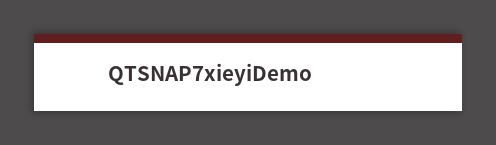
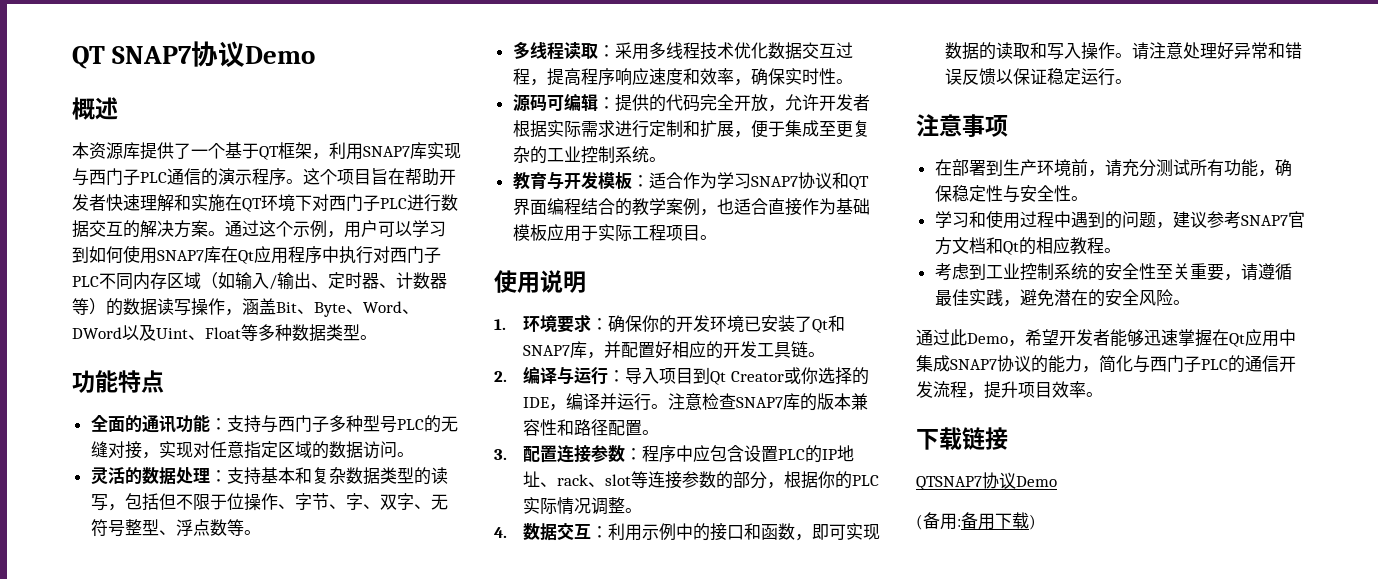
- QTSNAP7xieyiDemo
+ QT SNAP7协议Demo
+ 概述
+ 本资源库提供了一个基于QT框架，利用SNAP7库实现与西门子PLC通信的演示程序。这个项目旨在帮助开发者快速理解和实施在QT环境下对西门子PLC进行数据交互的解决方案。通过这个示例，用户可以学习到如何使用SNAP7库在Qt应用程序中执行对西门子PLC不同内存区域（如输入/输出、定时器、计数器等）的数据读写操作，涵盖Bit、Byte、Word、DWord以及Uint、Float等多种数据类型。
+ 功能特点
+ 全面的通讯功能：支持与西门子多种型号PLC的无缝对接，实现对任意指定区域的数据访问。
+ 灵活的数据处理：支持基本和复杂数据类型的读写，包括但不限于位操作、字节、字、双字、无符号整型、浮点数等。
+ 多线程读取：采用多线程技术优化数据交互过程，提高程序响应速度和效率，确保实时性。
+ 源码可编辑：提供的代码完全开放，允许开发者根据实际需求进行定制和扩展，便于集成至更复杂的工业控制系统。
+ 教育与开发模板：适合作为学习SNAP7协议和QT界面编程结合的教学案例，也适合直接作为基础模板应用于实际工程项目。
+ 使用说明
+ 1.环境要求：确保你的开发环境已安装了Qt和SNAP7库，并配置好相应的开发工具链。
+ 2.编译与运行：导入项目到Qt Creator或你选择的IDE，编译并运行。注意检查SNAP7库的版本兼容性和路径配置。
+ 3.配置连接参数：程序中应包含设置PLC的IP地址、rack、slot等连接参数的部分，根据你的PLC实际情况调整。
+ 4.数据交互：利用示例中的接口和函数，即可实现数据的读取和写入操作。请注意处理好异常和错误反馈以保证稳定运行。
+ 注意事项
+ 在部署到生产环境前，请充分测试所有功能，确保稳定性与安全性。
+ 学习和使用过程中遇到的问题，建议参考SNAP7官方文档和Qt的相应教程。
+ 考虑到工业控制系统的安全性至关重要，请遵循最佳实践，避免潜在的安全风险。
+ 通过此Demo，希望开发者能够迅速掌握在Qt应用中集成SNAP7协议的能力，简化与西门子PLC的通信开发流程，提升项目效率。
+ 下载链接
+ QTSNAP7协议Demo
+ (备用:备用下载)

